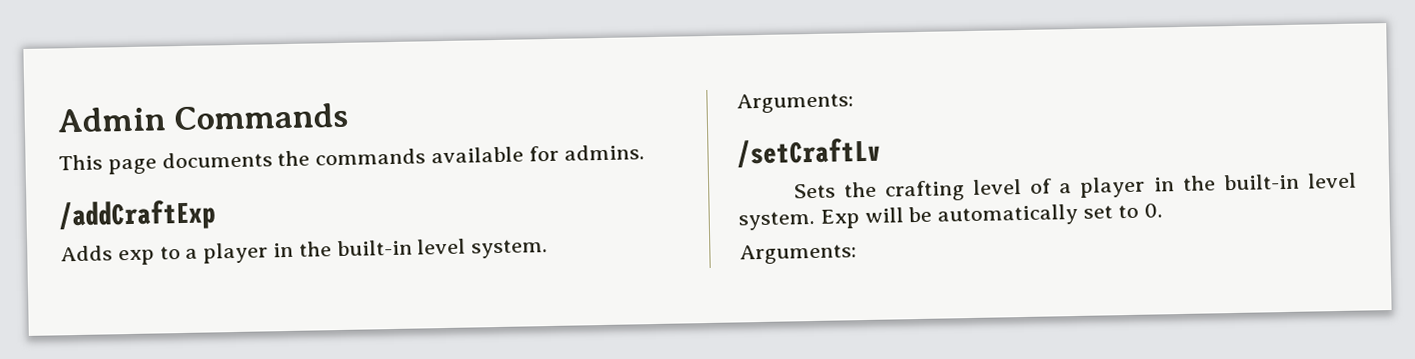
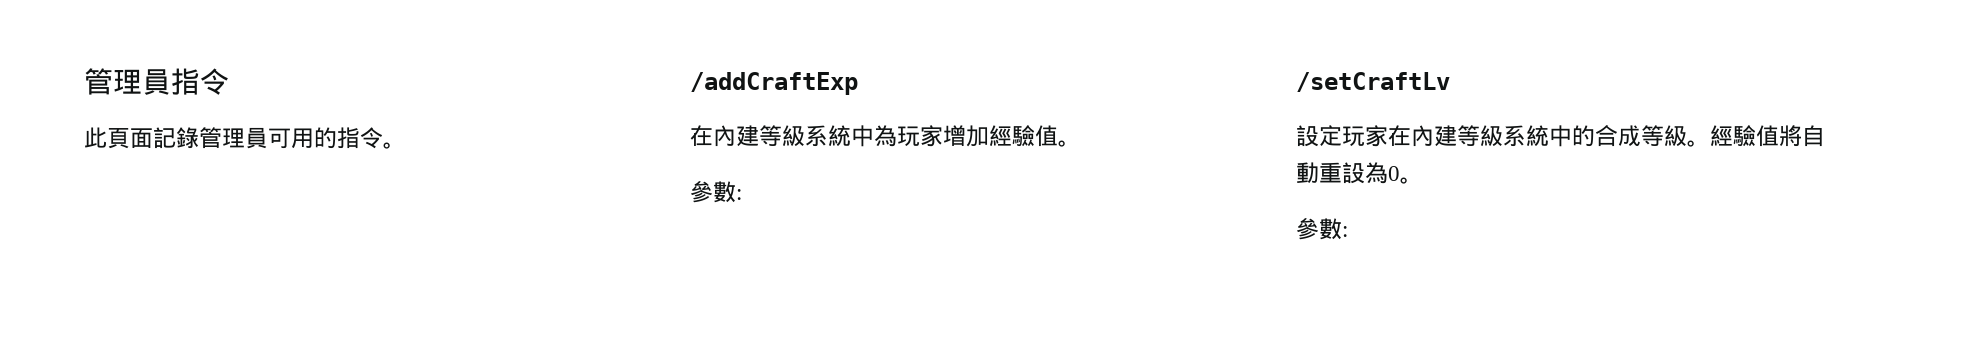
- Admin Commands
- This page documents the commands available for admins.
+ 管理員指令
+ 此頁面記錄管理員可用的指令。
  /addCraftExp
- Adds exp to a player in the built-in level system.
- Arguments:
+ 在內建等級系統中為玩家增加經驗值。
+ 參數:
  /setCraftLv
- Sets the crafting level of a player in the built-in level system. Exp will be automatically set to 0.
- Arguments:
+ 設定玩家在內建等級系統中的合成等級。經驗值將自動重設為0。
+ 參數:

